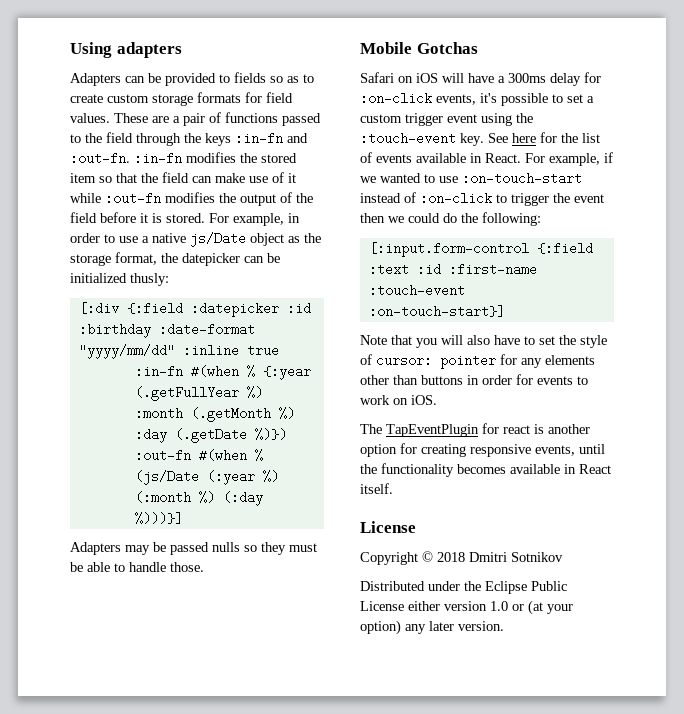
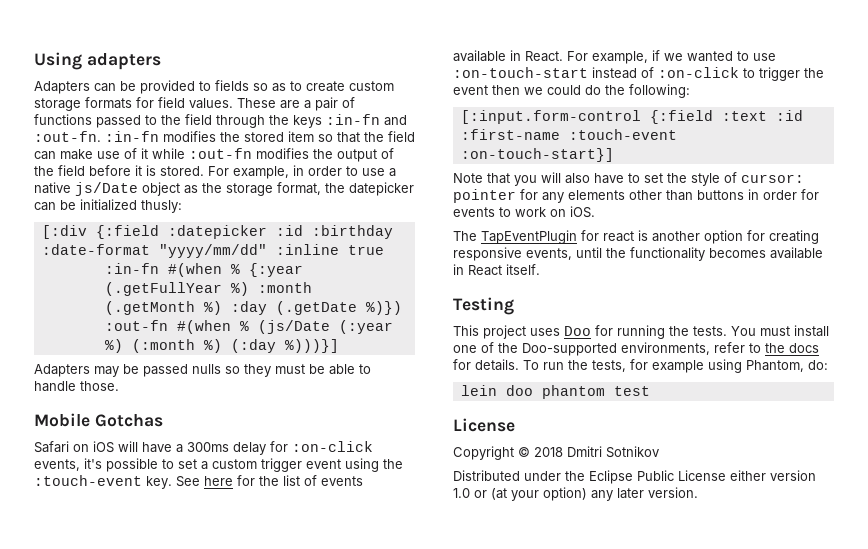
+ Testing
+ This project uses Doo for running the tests. You must install one of the Doo-supported environments, refer to the docs for details. To run the tests, for example using Phantom, do:
+ lein doo phantom test

